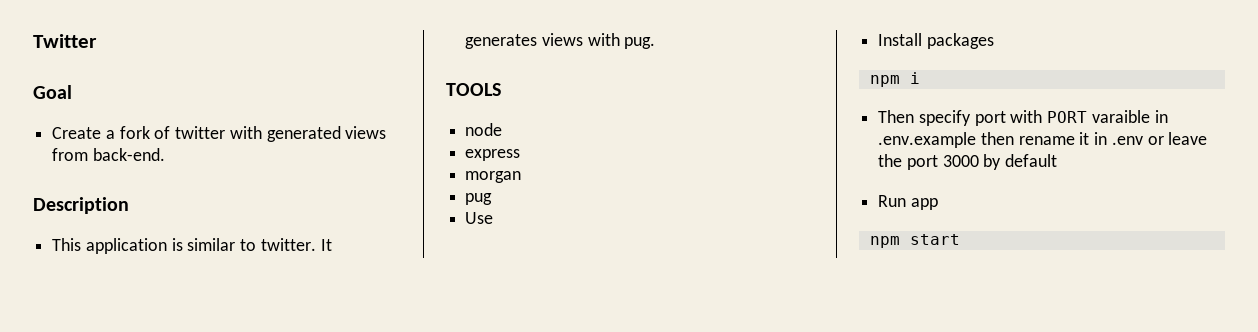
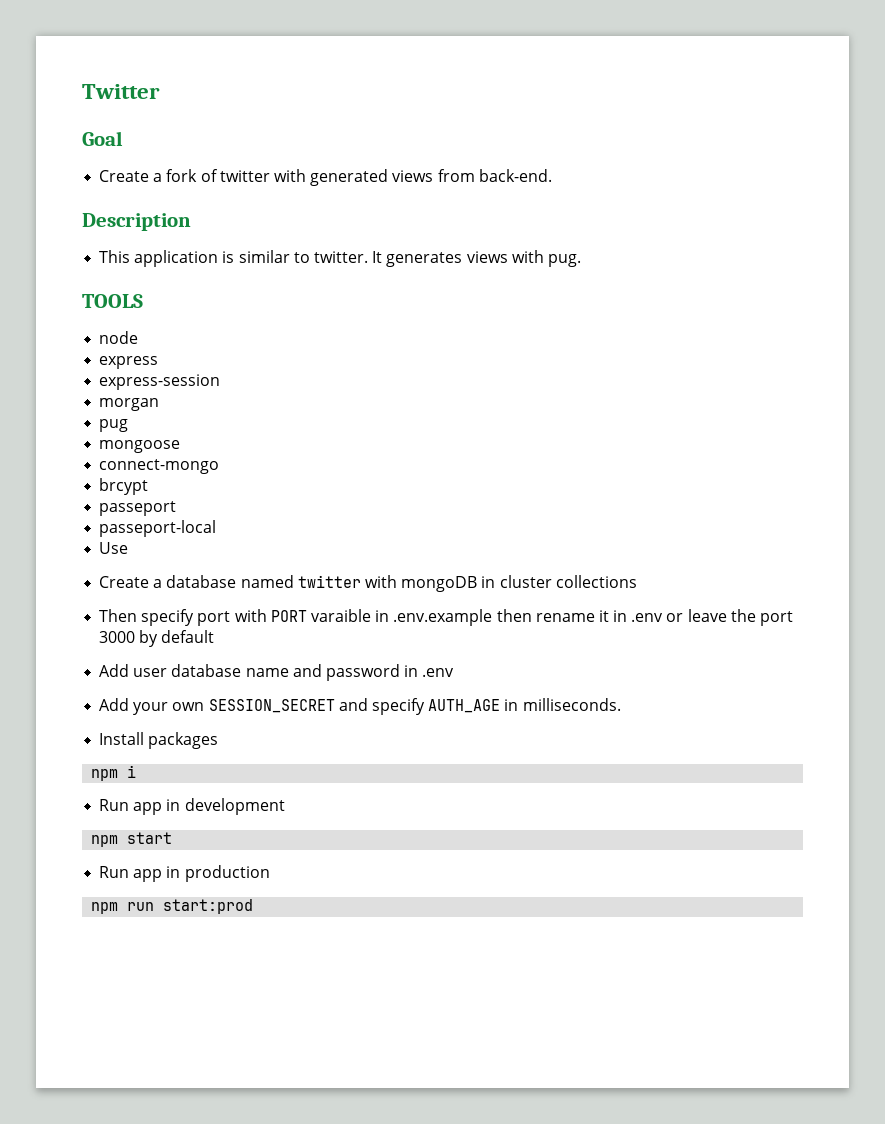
+ express-session
+ mongoose
+ connect-mongo
+ brcypt
+ passeport
+ passeport-local
  Use
- Install packages
- npm i
+ Create a database named twitter with mongoDB in cluster collections
- Run app
+ Add user database name and password in .env
+ Add your own SESSION_SECRET and specify AUTH_AGE in milliseconds.
+ Install packages
+ npm i
+ Run app in development
+ Run app in production
+ npm run start:prod

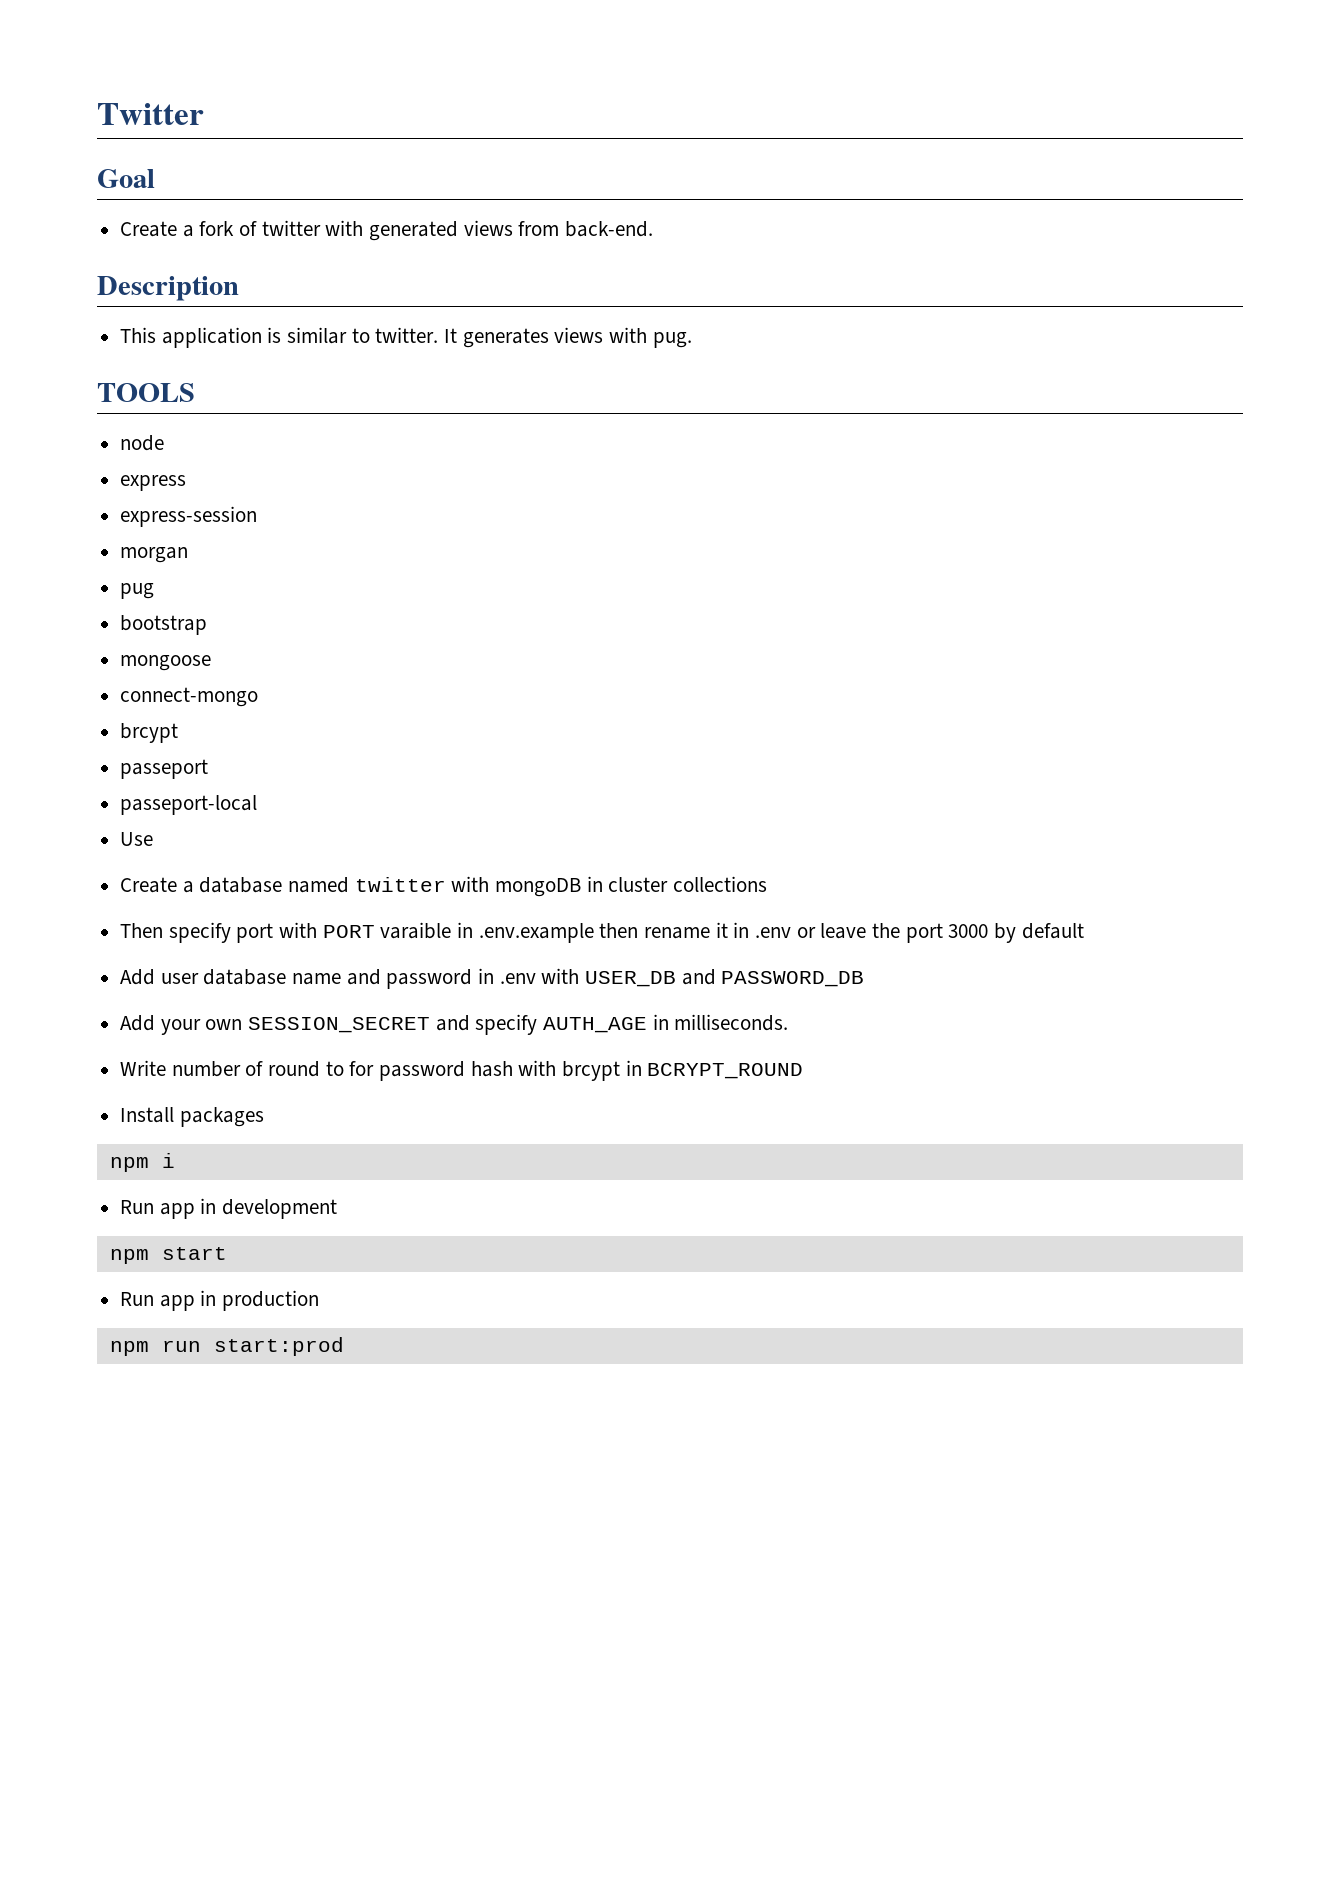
+ bootstrap
- Add user database name and password in .env
+ Add user database name and password in .env with USER_DB and PASSWORD_DB
+ Write number of round to for password hash with brcypt in BCRYPT_ROUND

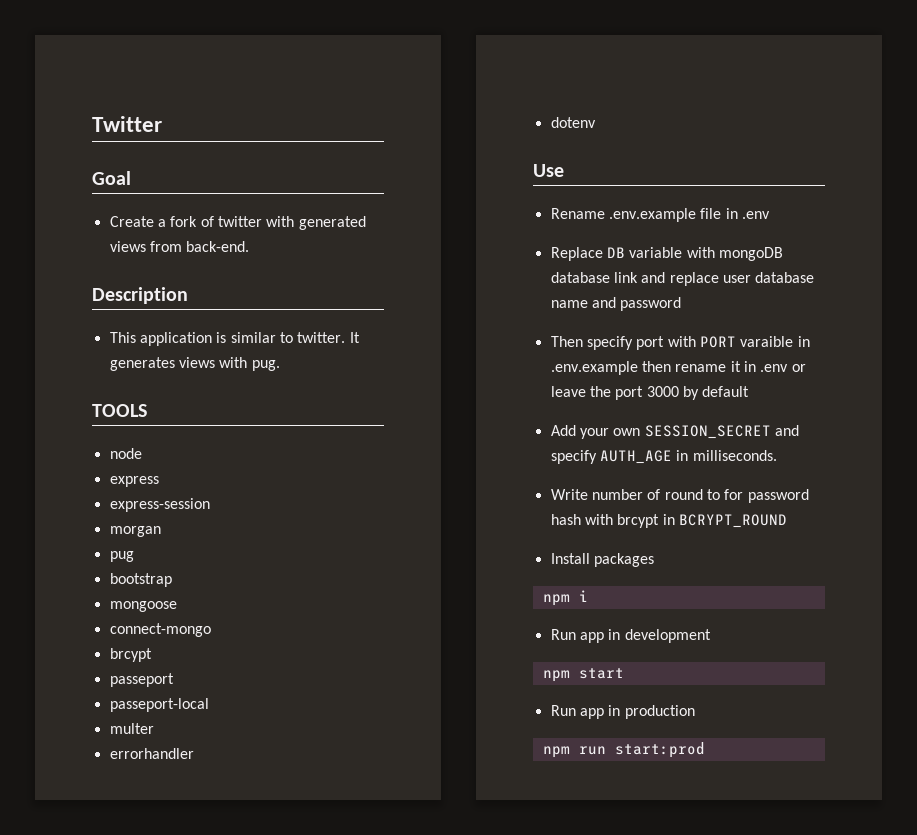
+ multer
+ errorhandler
+ dotenv
  Use
- Create a database named twitter with mongoDB in cluster collections
+ Rename .env.example file in .env
+ Replace DB variable with mongoDB database link and replace user database name and password
- Add user database name and password in .env with USER_DB and PASSWORD_DB

